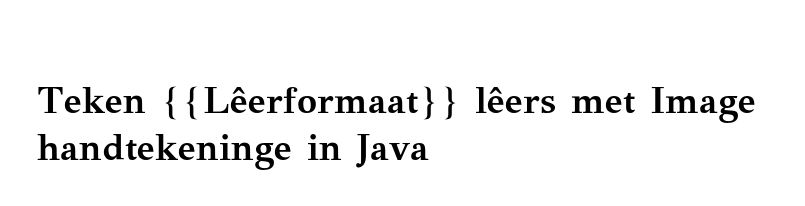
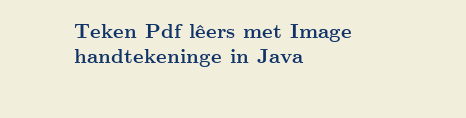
- Teken {{Lêerformaat}} lêers met Image handtekeninge in Java
+ Teken Pdf lêers met Image handtekeninge in Java

